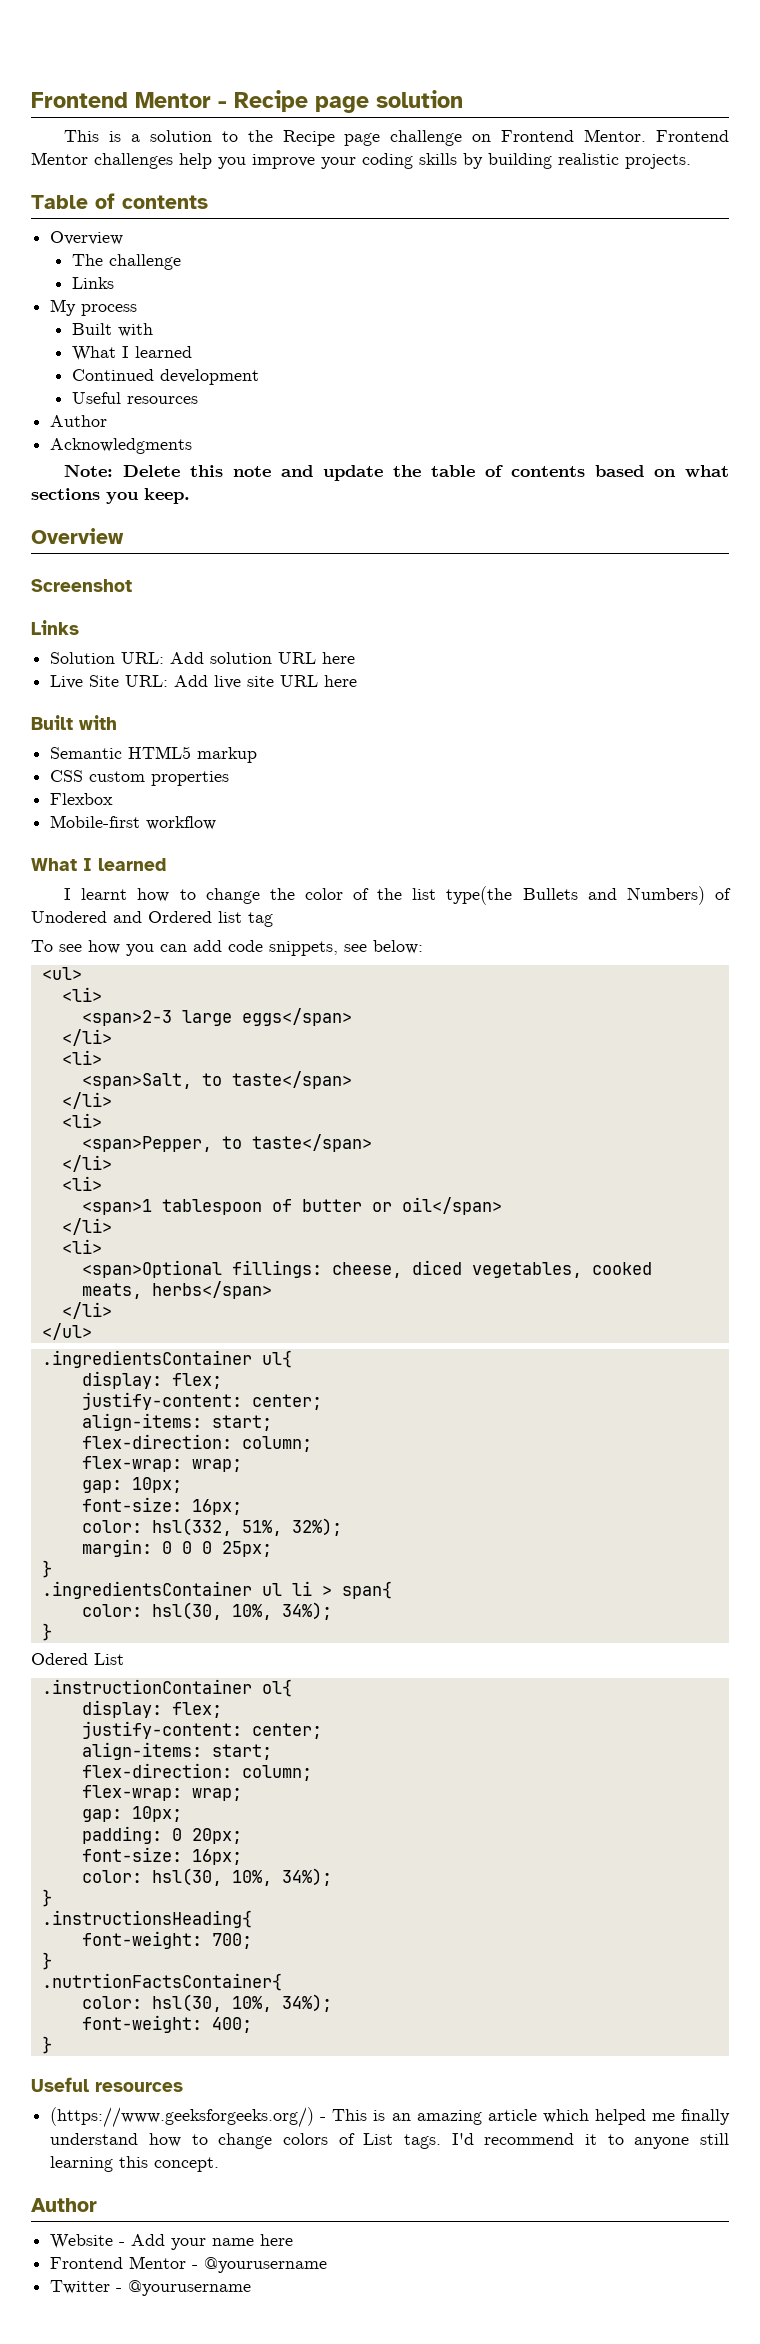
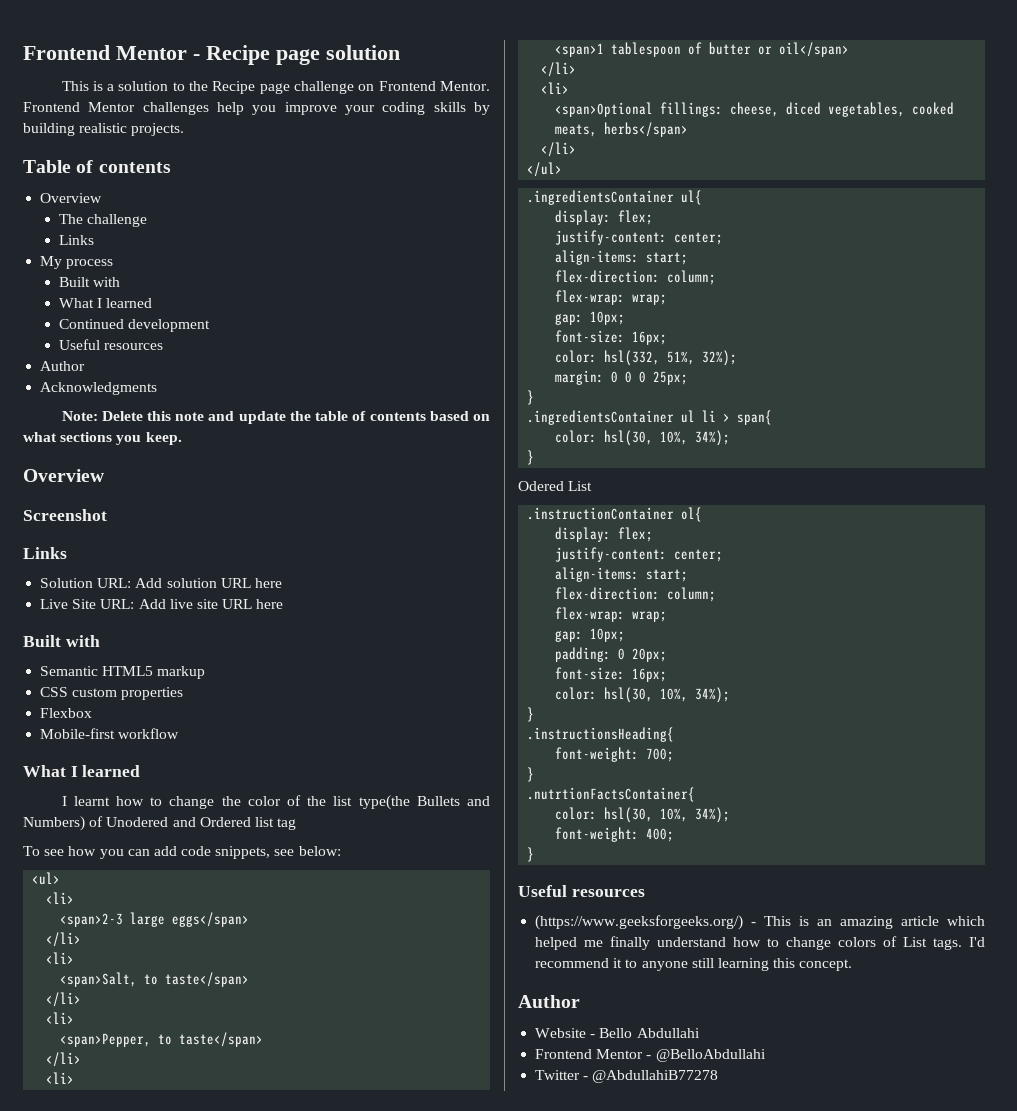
- Website - Add your name here
- Frontend Mentor - @yourusername
+ Website - Bello Abdullahi
+ Frontend Mentor - @BelloAbdullahi
- Twitter - @yourusername
+ Twitter - @AbdullahiB77278

